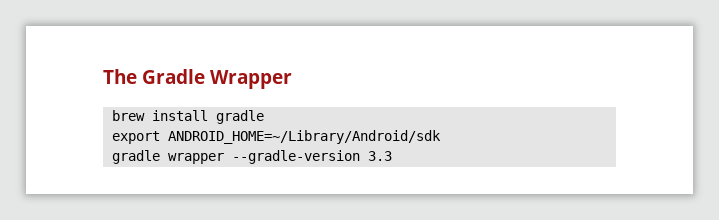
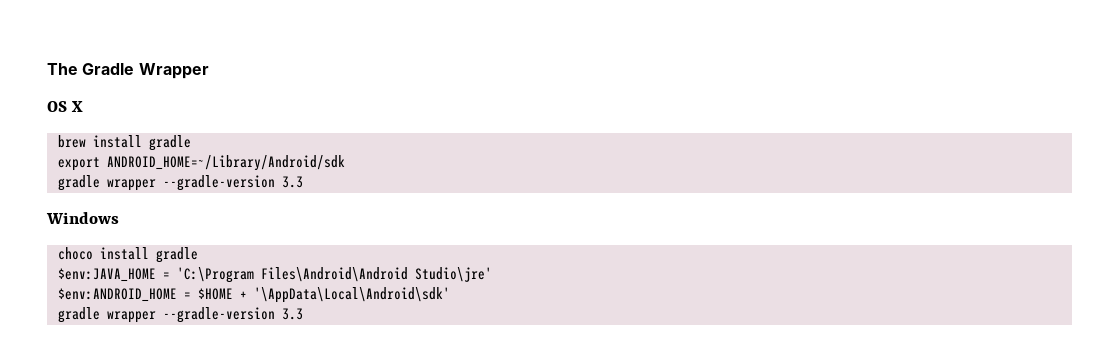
+ OS X
+ Windows
+ choco install gradle
+ $env:JAVA_HOME = 'C:\Program Files\Android\Android Studio\jre'
+ $env:ANDROID_HOME = $HOME + '\AppData\Local\Android\sdk'
+ gradle wrapper --gradle-version 3.3

